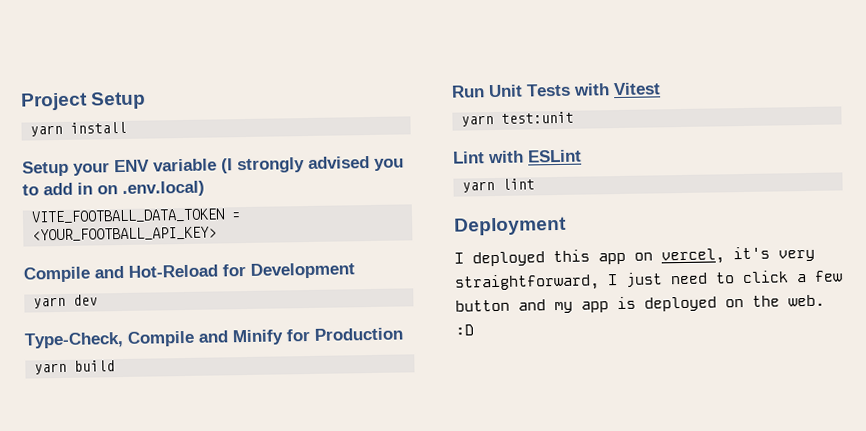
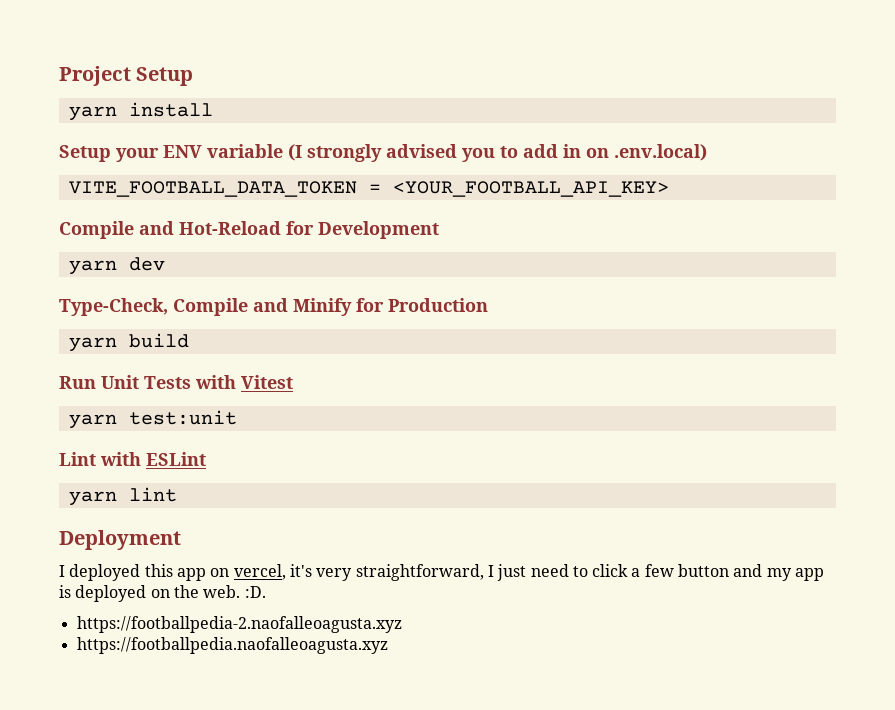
- I deployed this app on vercel, it's very straightforward, I just need to click a few button and my app is deployed on the web. :D
+ I deployed this app on vercel, it's very straightforward, I just need to click a few button and my app is deployed on the web. :D.
+ https://footballpedia-2.naofalleoagusta.xyz
+ https://footballpedia.naofalleoagusta.xyz

